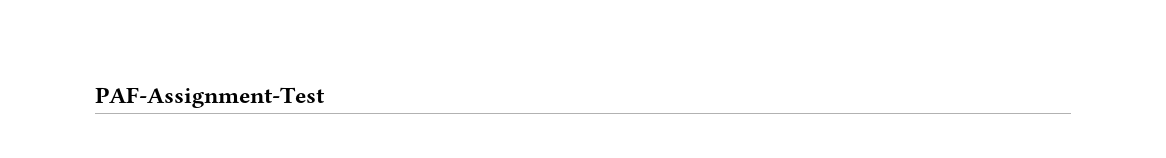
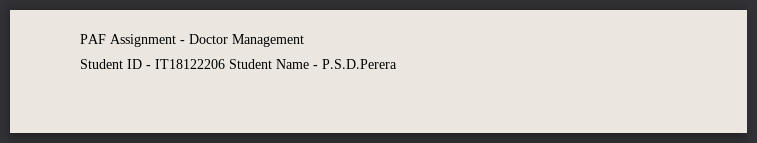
- PAF-Assignment-Test
+ PAF Assignment - Doctor Management
+ Student ID - IT18122206 Student Name - P.S.D.Perera

